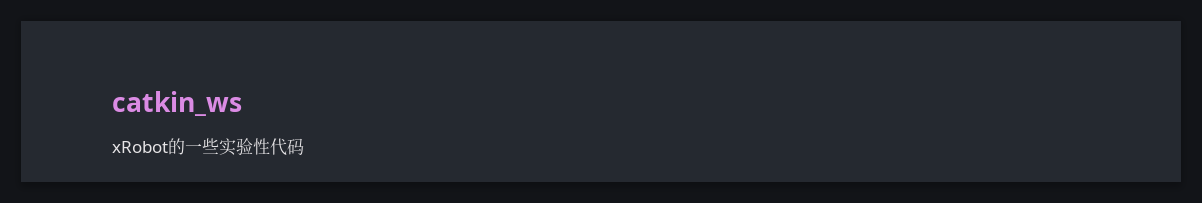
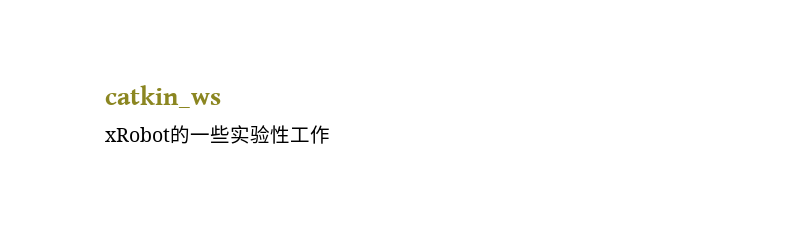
- xRobot的一些实验性代码
+ xRobot的一些实验性工作

